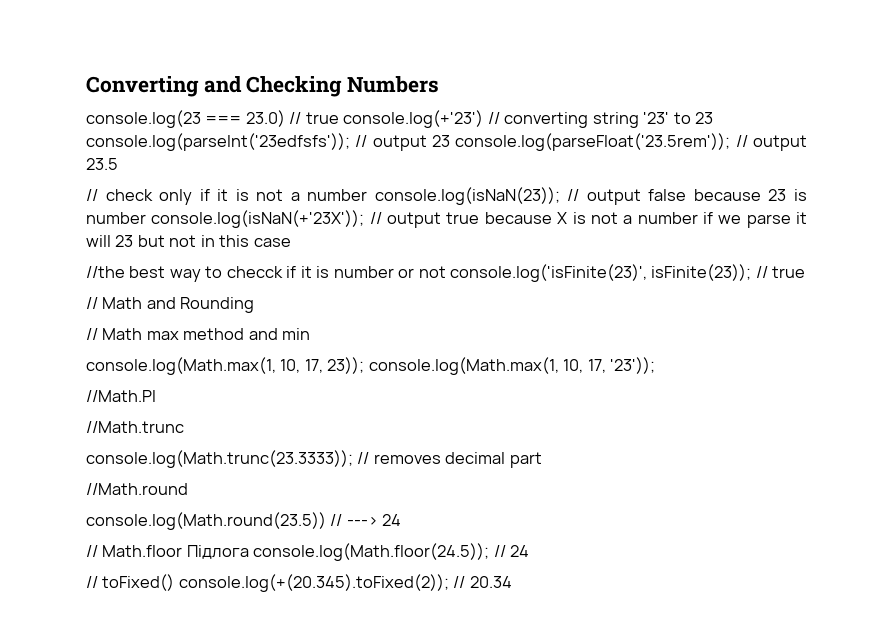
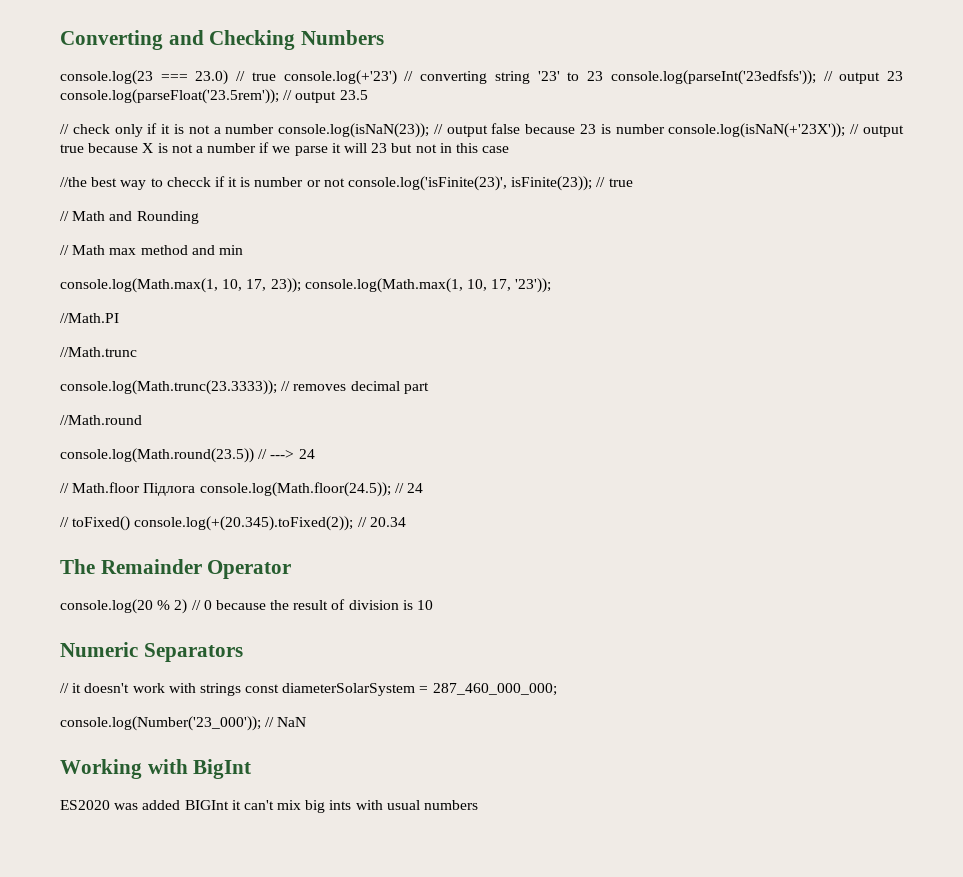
+ The Remainder Operator
+ console.log(20 % 2) // 0 because the result of division is 10
+ Numeric Separators
+ // it doesn't work with strings const diameterSolarSystem = 287_460_000_000;
+ console.log(Number('23_000')); // NaN
+ Working with BigInt
+ ES2020 was added BIGInt it can't mix big ints with usual numbers

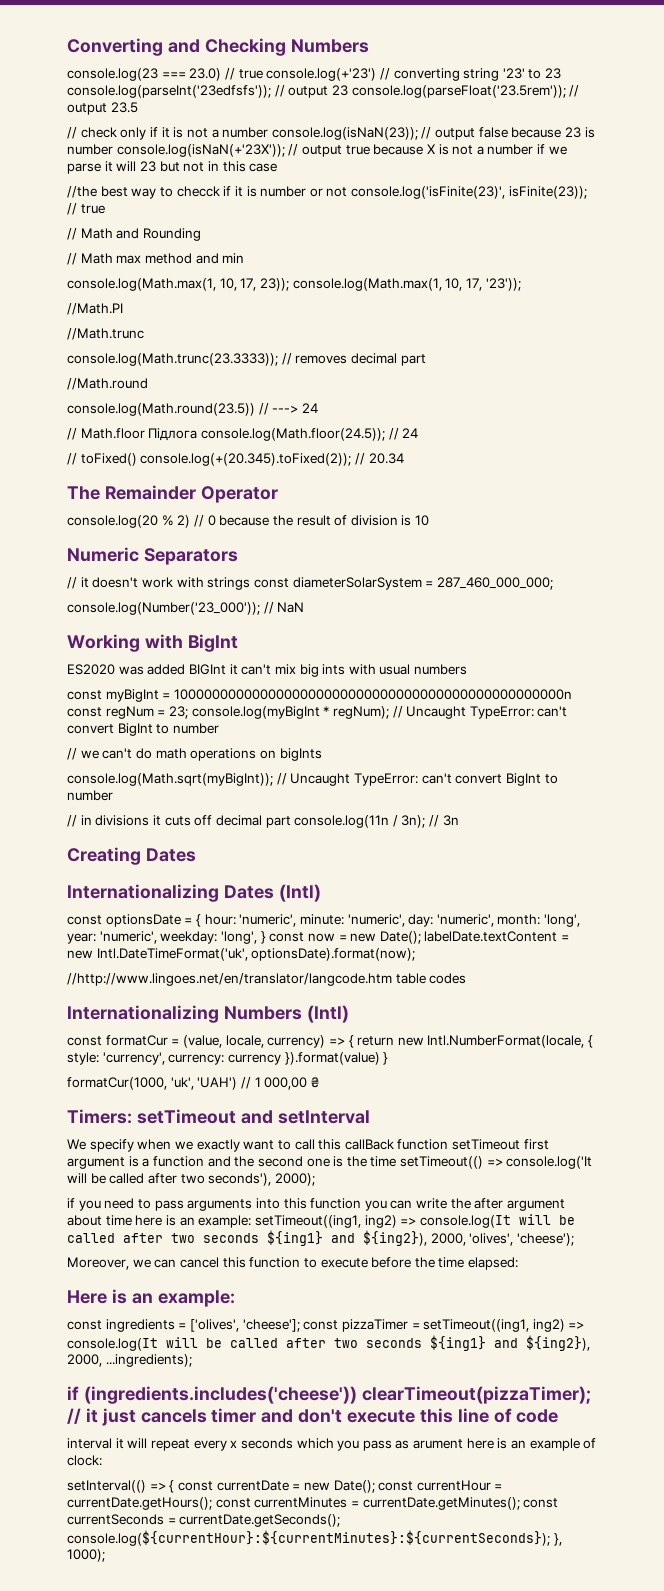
+ const myBigInt = 1000000000000000000000000000000000000000000000000n const regNum = 23; console.log(myBigInt * regNum); // Uncaught TypeError: can't convert BigInt to number
+ // we can't do math operations on bigInts
+ console.log(Math.sqrt(myBigInt)); // Uncaught TypeError: can't convert BigInt to number
+ // in divisions it cuts off decimal part console.log(11n / 3n); // 3n
+ Creating Dates
+ Internationalizing Dates (Intl)
+ const optionsDate = { hour: 'numeric', minute: 'numeric', day: 'numeric', month: 'long', year: 'numeric', weekday: 'long', } const now = new Date(); labelDate.textContent = new Intl.DateTimeFormat('uk', optionsDate).format(now);
+ //http://www.lingoes.net/en/translator/langcode.htm table codes
+ Internationalizing Numbers (Intl)
+ const formatCur = (value, locale, currency) => { return new Intl.NumberFormat(locale, { style: 'currency', currency: currency }).format(value) }
+ formatCur(1000, 'uk', 'UAH') // 1 000,00 ₴
+ Timers: setTimeout and setInterval
+ We specify when we exactly want to call this callBack function setTimeout first argument is a function and the second one is the time setTimeout(() => console.log('It will be called after two seconds'), 2000);
+ if you need to pass arguments into this function you can write the after argument about time here is an example: setTimeout((ing1, ing2) => console.log(It will be called after two seconds ${ing1} and ${ing2}), 2000, 'olives', 'cheese');
+ Moreover, we can cancel this function to execute before the time elapsed:
+ Here is an example:
+ const ingredients = ['olives', 'cheese']; const pizzaTimer = setTimeout((ing1, ing2) => console.log(It will be called after two seconds ${ing1} and ${ing2}), 2000, ...ingredients);
+ if (ingredients.includes('cheese')) clearTimeout(pizzaTimer); // it just cancels timer and don't execute this line of code
+ interval it will repeat every x seconds which you pass as arument here is an example of clock:
+ setInterval(() => { const currentDate = new Date(); const currentHour = currentDate.getHours(); const currentMinutes = currentDate.getMinutes(); const currentSeconds = currentDate.getSeconds(); console.log(${currentHour}:${currentMinutes}:${currentSeconds}); }, 1000);

